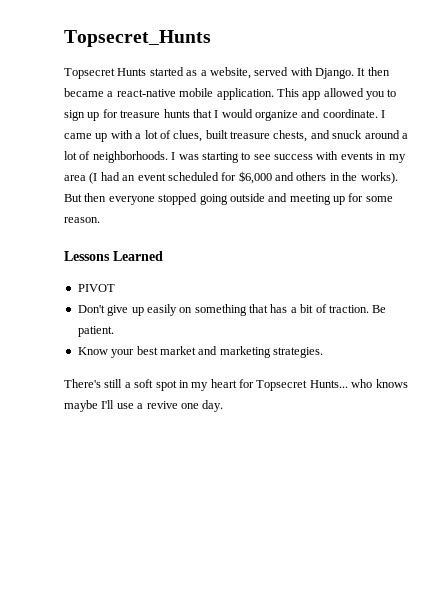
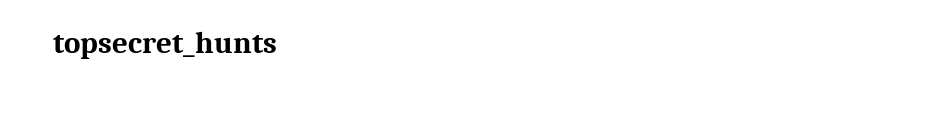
- Topsecret_Hunts
- Topsecret Hunts started as a website, served with Django. It then became a react-native mobile application. This app allowed you to sign up for treasure hunts that I would organize and coordinate. I came up with a lot of clues, built treasure chests, and snuck around a lot of neighborhoods. I was starting to see success with events in my area (I had an event scheduled for $6,000 and others in the works). But then everyone stopped going outside and meeting up for some reason.
- Lessons Learned
- PIVOT
- Don't give up easily on something that has a bit of traction. Be patient.
- Know your best market and marketing strategies.
- There's still a soft spot in my heart for Topsecret Hunts... who knows maybe I'll use a revive one day.
+ topsecret_hunts

